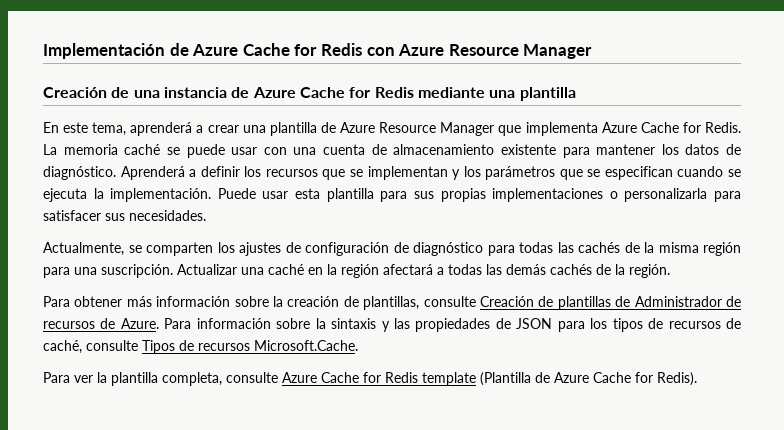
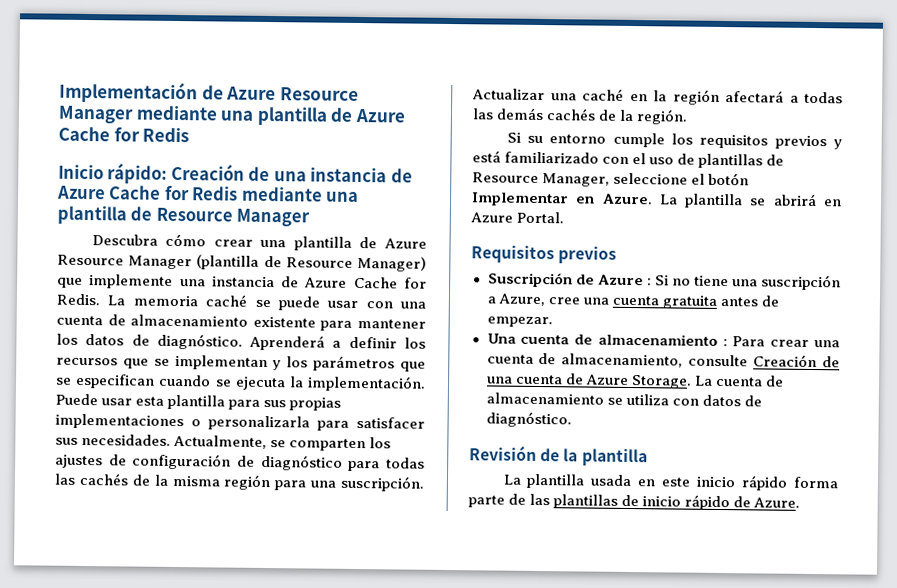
- Implementación de Azure Cache for Redis con Azure Resource Manager
- Creación de una instancia de Azure Cache for Redis mediante una plantilla
- En este tema, aprenderá a crear una plantilla de Azure Resource Manager que implementa Azure Cache for Redis.
+ Implementación de Azure Resource Manager mediante una plantilla de Azure Cache for Redis
+ Inicio rápido: Creación de una instancia de Azure Cache for Redis mediante una plantilla de Resource Manager
+ Descubra cómo crear una plantilla de Azure Resource Manager (plantilla de Resource Manager) que implemente una instancia de Azure Cache for Redis.
- Puede usar esta plantilla para sus propias implementaciones o personalizarla para satisfacer sus necesidades.
- Actualmente, se comparten los ajustes de configuración de diagnóstico para todas las cachés de la misma región para una suscripción.
+ Puede usar esta plantilla para sus propias implementaciones o personalizarla para satisfacer sus necesidades. Actualmente, se comparten los ajustes de configuración de diagnóstico para todas las cachés de la misma región para una suscripción.
- Para obtener más información sobre la creación de plantillas, consulte Creación de plantillas de Administrador de recursos de Azure. Para información sobre la sintaxis y las propiedades de JSON para los tipos de recursos de caché, consulte Tipos de recursos Microsoft.Cache.
- Para ver la plantilla completa, consulte Azure Cache for Redis template (Plantilla de Azure Cache for Redis).
+ Si su entorno cumple los requisitos previos y está familiarizado con el uso de plantillas de Resource Manager, seleccione el botón Implementar en Azure. La plantilla se abrirá en Azure Portal.
+ Requisitos previos
+ Suscripción de Azure : Si no tiene una suscripción a Azure, cree una cuenta gratuita antes de empezar.
+ Una cuenta de almacenamiento : Para crear una cuenta de almacenamiento, consulte Creación de una cuenta de Azure Storage. La cuenta de almacenamiento se utiliza con datos de diagnóstico.
+ Revisión de la plantilla
+ La plantilla usada en este inicio rápido forma parte de las plantillas de inicio rápido de Azure.

